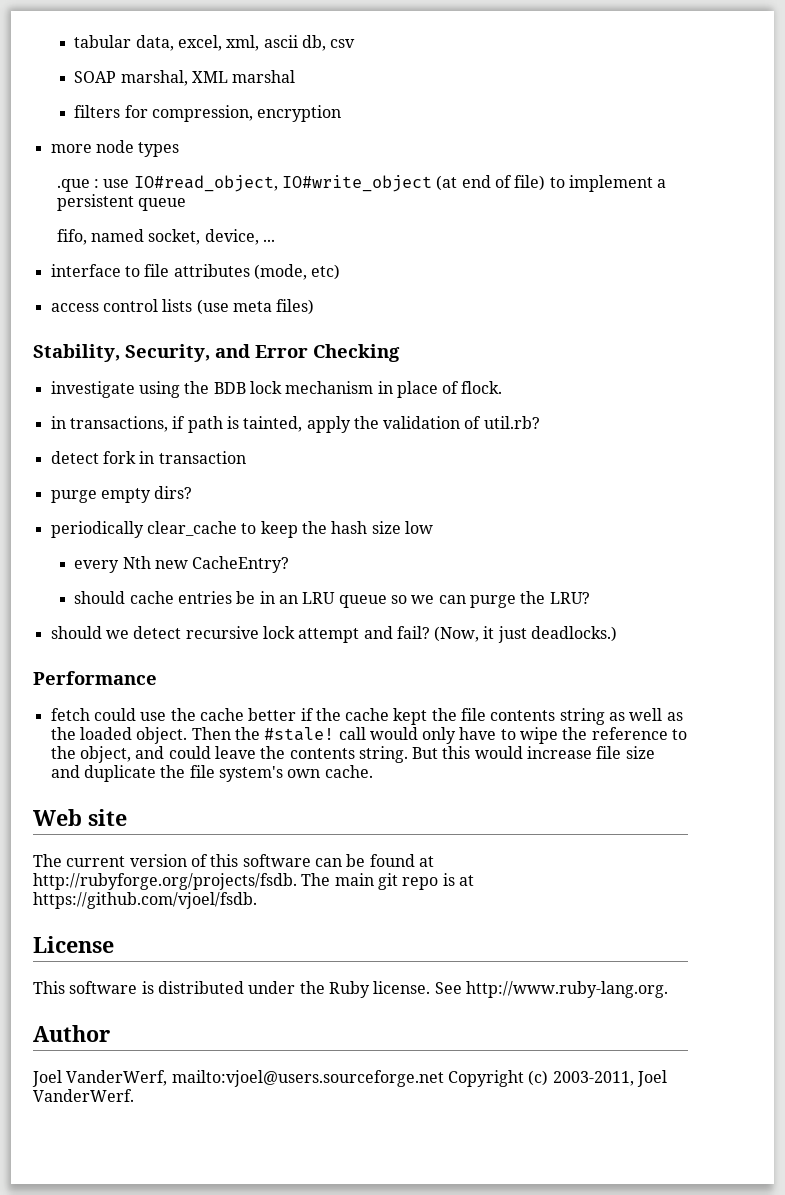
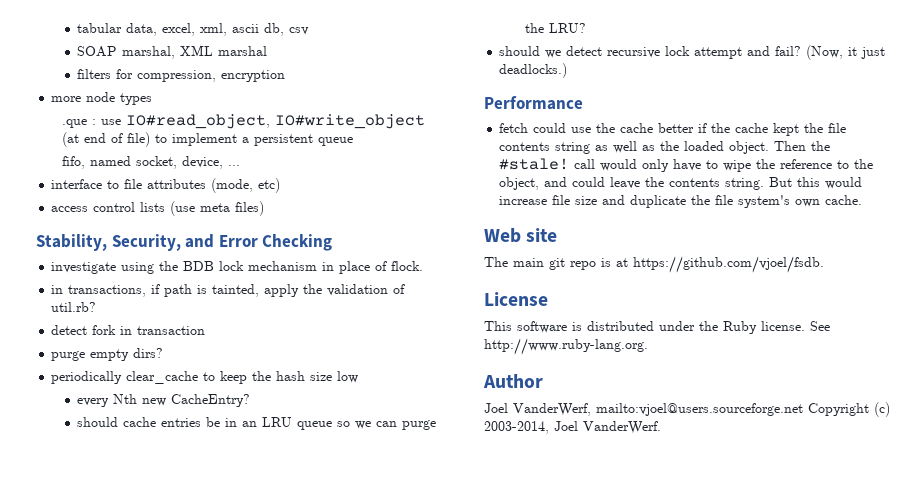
- The current version of this software can be found at http://rubyforge.org/projects/fsdb. The main git repo is at https://github.com/vjoel/fsdb.
+ The main git repo is at https://github.com/vjoel/fsdb.
- Joel VanderWerf, mailto:vjoel@users.sourceforge.net Copyright (c) 2003-2011, Joel VanderWerf.
+ Joel VanderWerf, mailto:vjoel@users.sourceforge.net Copyright (c) 2003-2014, Joel VanderWerf.

